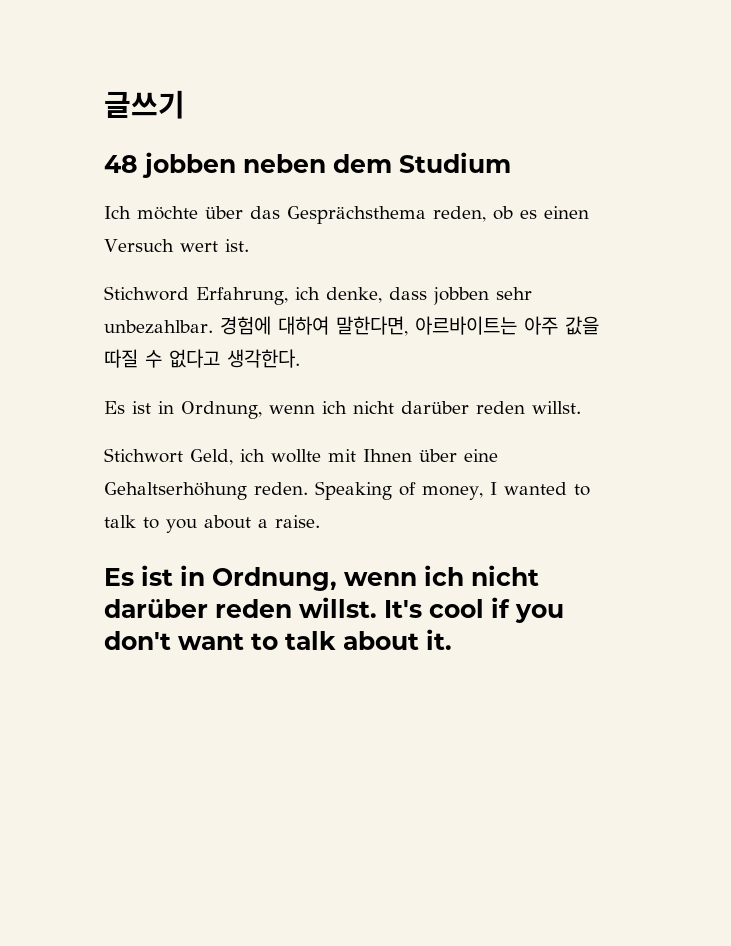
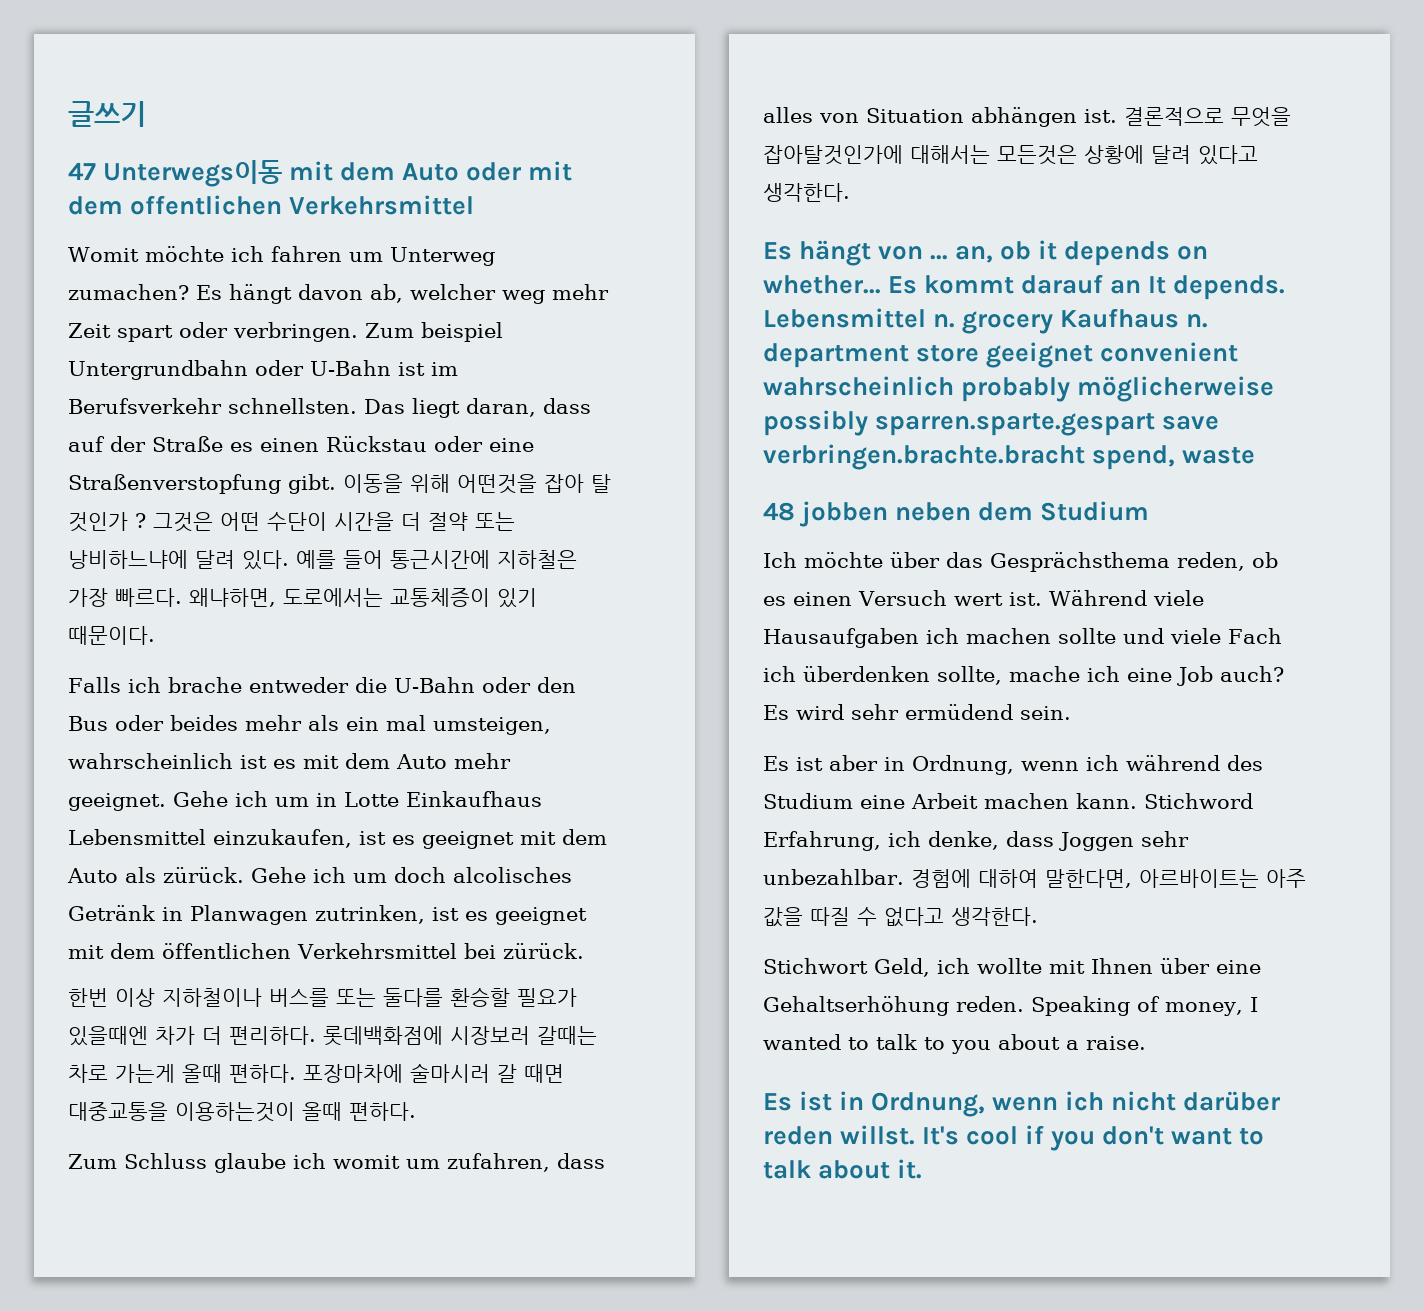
+ 47 Unterwegs이동 mit dem Auto oder mit dem offentlichen Verkehrsmittel
+ Womit möchte ich fahren um Unterweg zumachen? Es hängt davon ab, welcher weg mehr Zeit spart oder verbringen. Zum beispiel Untergrundbahn oder U-Bahn ist im Berufsverkehr schnellsten. Das liegt daran, dass auf der Straße es einen Rückstau oder eine Straßenverstopfung gibt. 이동을 위해 어떤것을 잡아 탈 것인가 ? 그것은 어떤 수단이 시간을 더 절약 또는 낭비하느냐에 달려 있다. 예를 들어 통근시간에 지하철은 가장 빠르다. 왜냐하면, 도로에서는 교통체증이 있기 때문이다.
+ Falls ich brache entweder die U-Bahn oder den Bus oder beides mehr als ein mal umsteigen, wahrscheinlich ist es mit dem Auto mehr geeignet. Gehe ich um in Lotte Einkaufhaus Lebensmittel einzukaufen, ist es geeignet mit dem Auto als zürück. Gehe ich um doch alcolisches Getränk in Planwagen zutrinken, ist es geeignet mit dem öffentlichen Verkehrsmittel bei zürück.
+ 한번 이상 지하철이나 버스를 또는 둘다를 환승할 필요가 있을때엔 차가 더 편리하다. 롯데백화점에 시장보러 갈때는 차로 가는게 올때 편하다. 포장마차에 술마시러 갈 때면 대중교통을 이용하는것이 올때 편하다.
+ Zum Schluss glaube ich womit um zufahren, dass alles von Situation abhängen ist. 결론적으로 무엇을 잡아탈것인가에 대해서는 모든것은 상황에 달려 있다고 생각한다.
+ Es hängt von ... an, ob it depends on whether... Es kommt darauf an It depends. Lebensmittel n. grocery Kaufhaus n. department store geeignet convenient wahrscheinlich probably möglicherweise possibly sparren.sparte.gespart save verbringen.brachte.bracht spend, waste
- Ich möchte über das Gesprächsthema reden, ob es einen Versuch wert ist.
- Stichword Erfahrung, ich denke, dass jobben sehr unbezahlbar.
+ Ich möchte über das Gesprächsthema reden, ob es einen Versuch wert ist. Während viele Hausaufgaben ich machen sollte und viele Fach ich überdenken sollte, mache ich eine Job auch? Es wird sehr ermüdend sein.
+ Es ist aber in Ordnung, wenn ich während des Studium eine Arbeit machen kann. Stichword Erfahrung, ich denke, dass Joggen sehr unbezahlbar.
  경험에 대하여 말한다면, 아르바이트는 아주 값을 따질 수 없다고 생각한다.
- Es ist in Ordnung, wenn ich nicht darüber reden willst.

